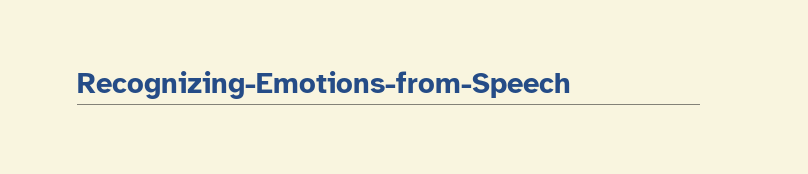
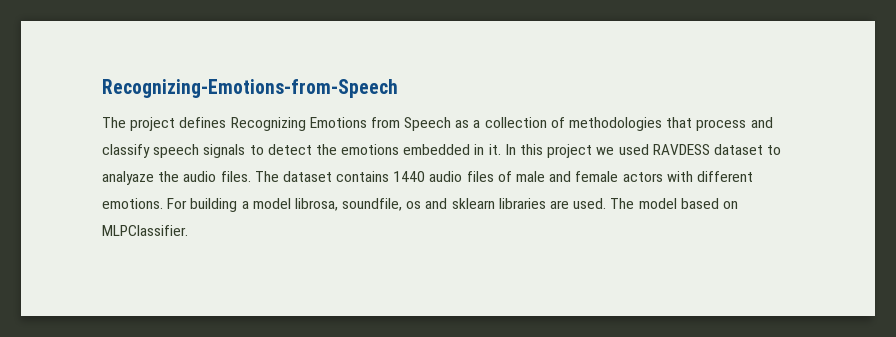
+ The project defines Recognizing Emotions from Speech as a collection of methodologies that process and classify speech signals to detect the emotions embedded in it. In this project we used RAVDESS dataset to analyaze the audio files. The dataset contains 1440 audio files of male and female actors with different emotions. For building a model librosa, soundfile, os and sklearn libraries are used. The model based on MLPClassifier.

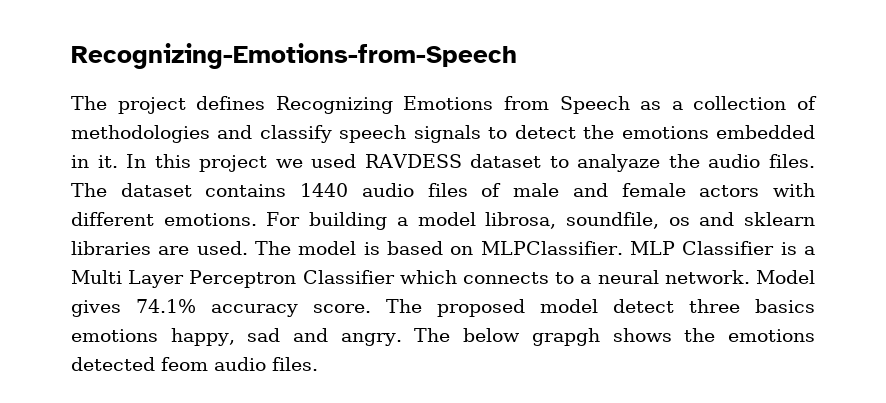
- The project defines Recognizing Emotions from Speech as a collection of methodologies that process and classify speech signals to detect the emotions embedded in it.
+ The project defines Recognizing Emotions from Speech as a collection of methodologies and classify speech signals to detect the emotions embedded in it.
- The model based on MLPClassifier.
+ The model is based on MLPClassifier.
+ MLP Classifier is a Multi Layer Perceptron Classifier which connects to a neural network. Model gives 74.1% accuracy score. The proposed model detect three basics emotions happy, sad and angry. The below grapgh shows the emotions detected feom audio files.

